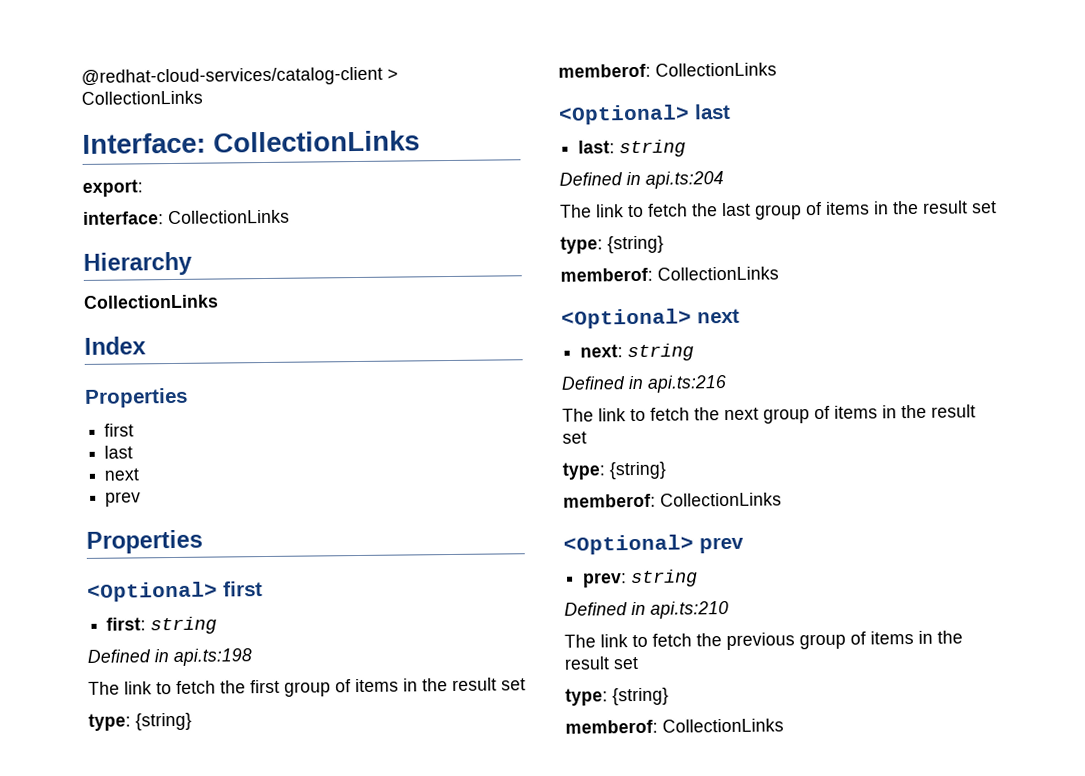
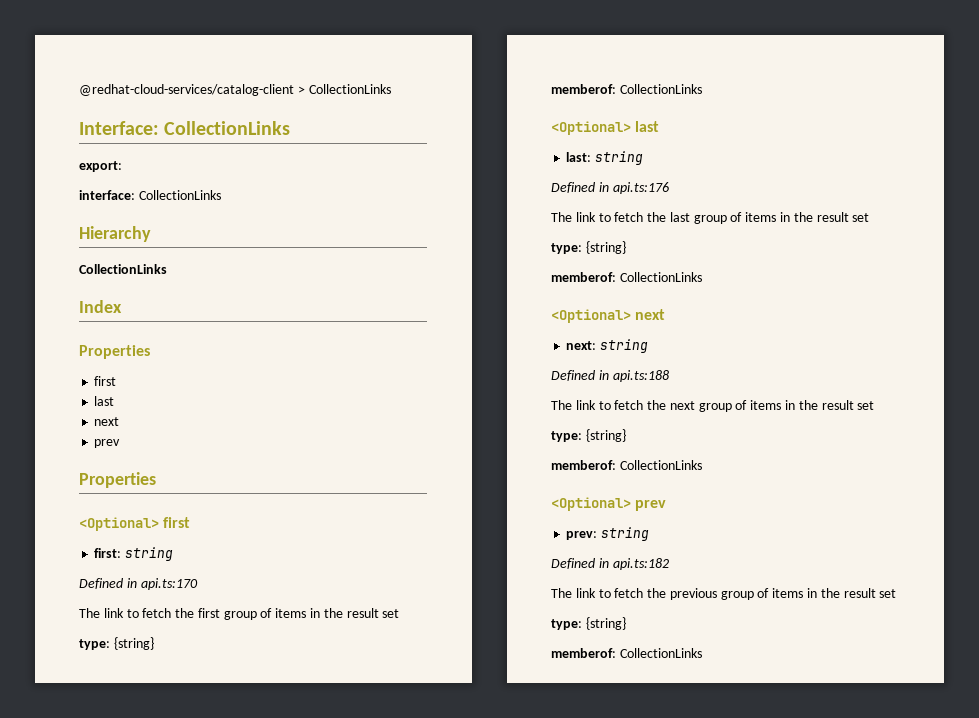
- Defined in api.ts:198
+ Defined in api.ts:170
- Defined in api.ts:204
+ Defined in api.ts:176
- Defined in api.ts:216
+ Defined in api.ts:188
- Defined in api.ts:210
+ Defined in api.ts:182

